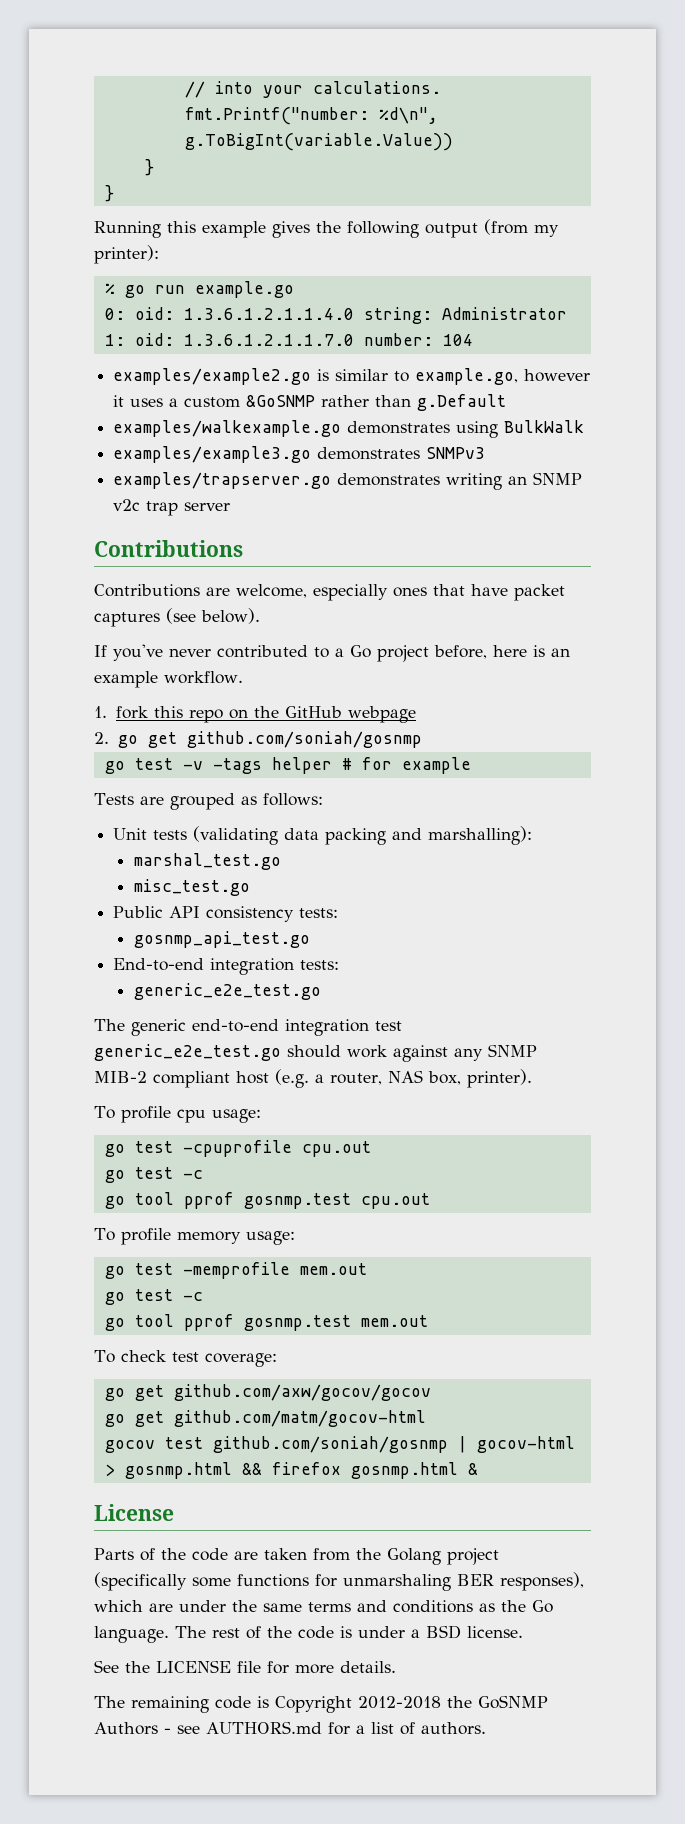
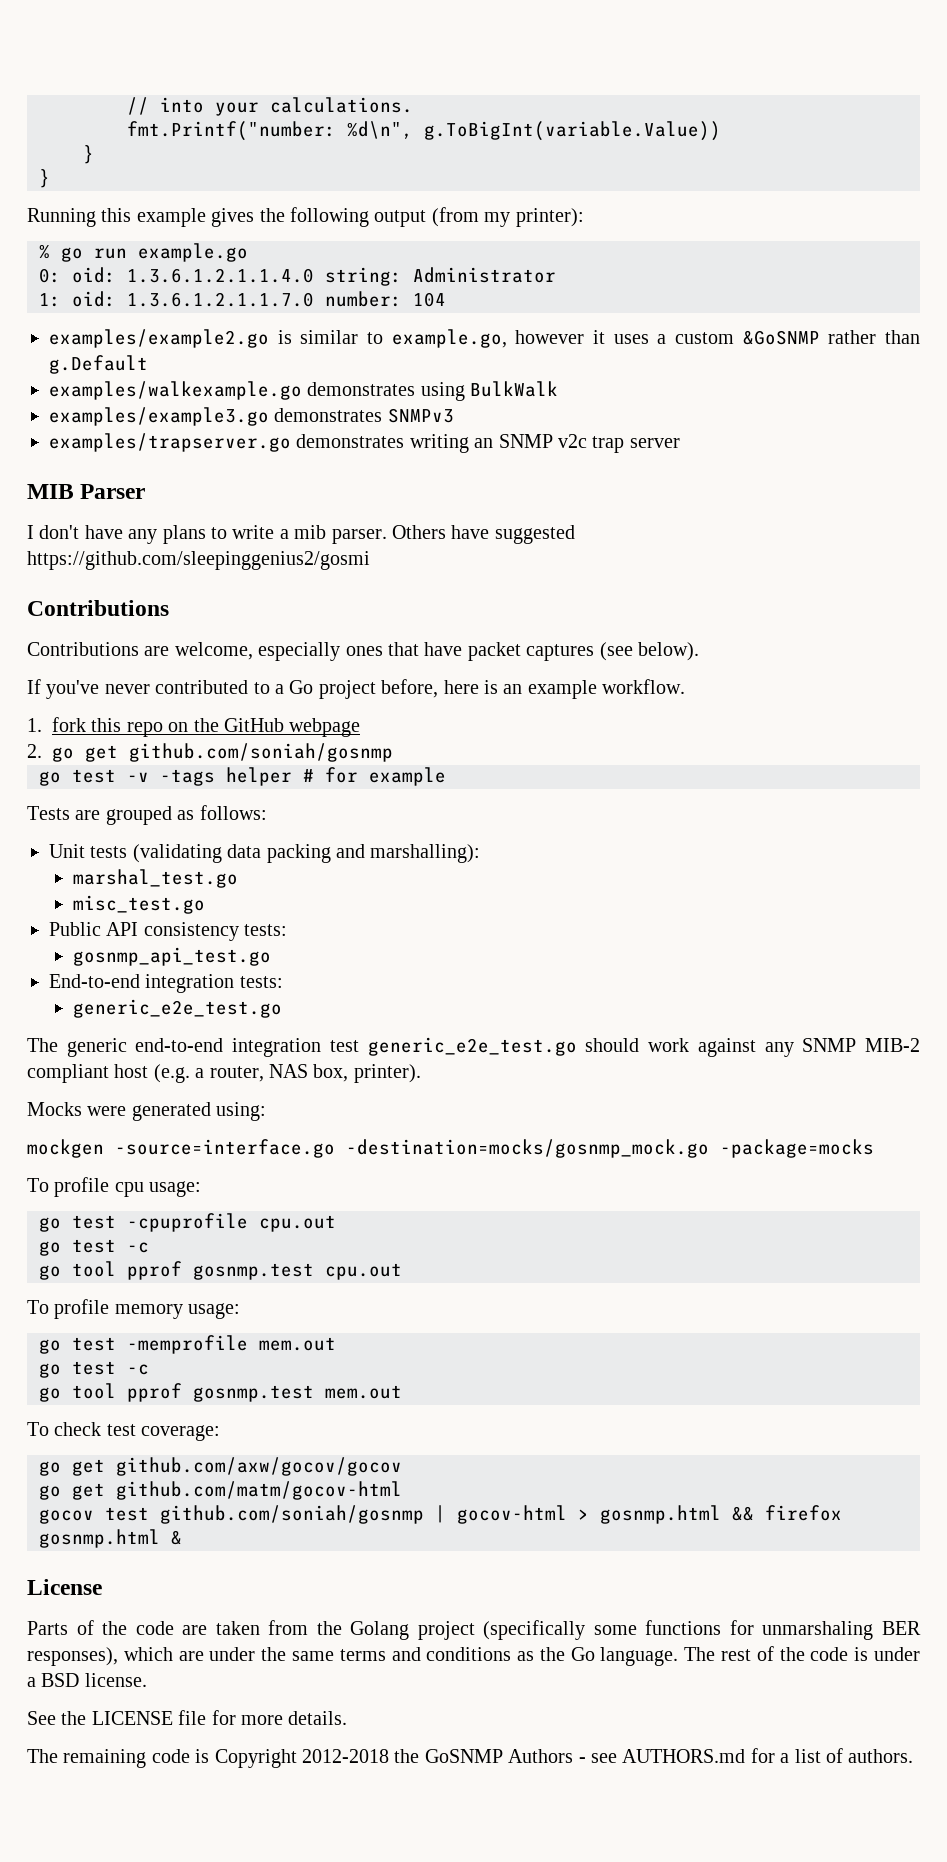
+ MIB Parser
+ I don't have any plans to write a mib parser. Others have suggested https://github.com/sleepinggenius2/gosmi
+ Mocks were generated using:
+ mockgen -source=interface.go -destination=mocks/gosnmp_mock.go -package=mocks

